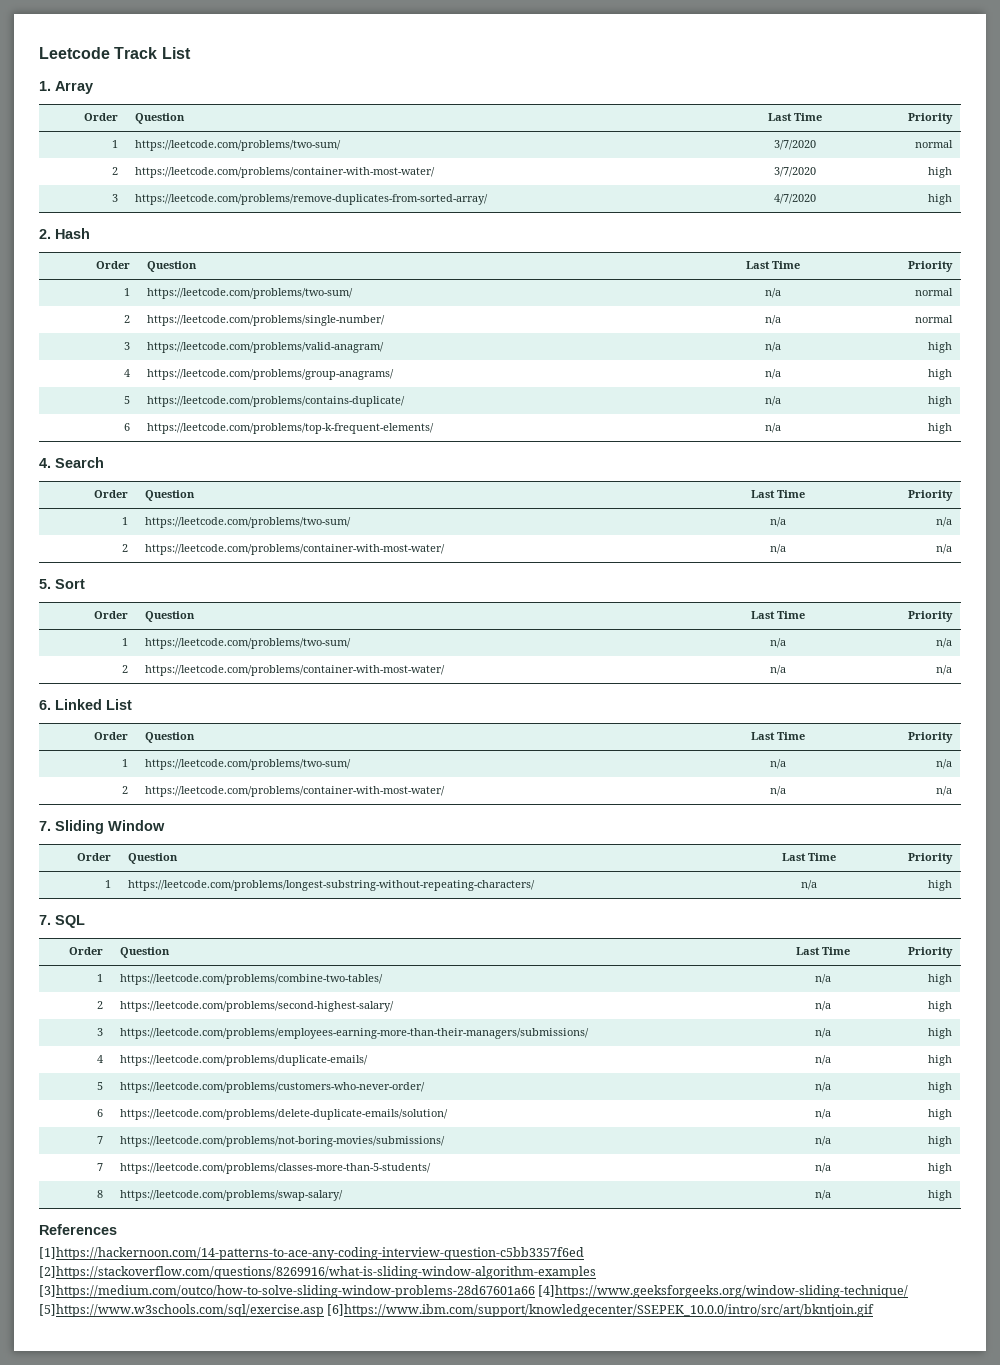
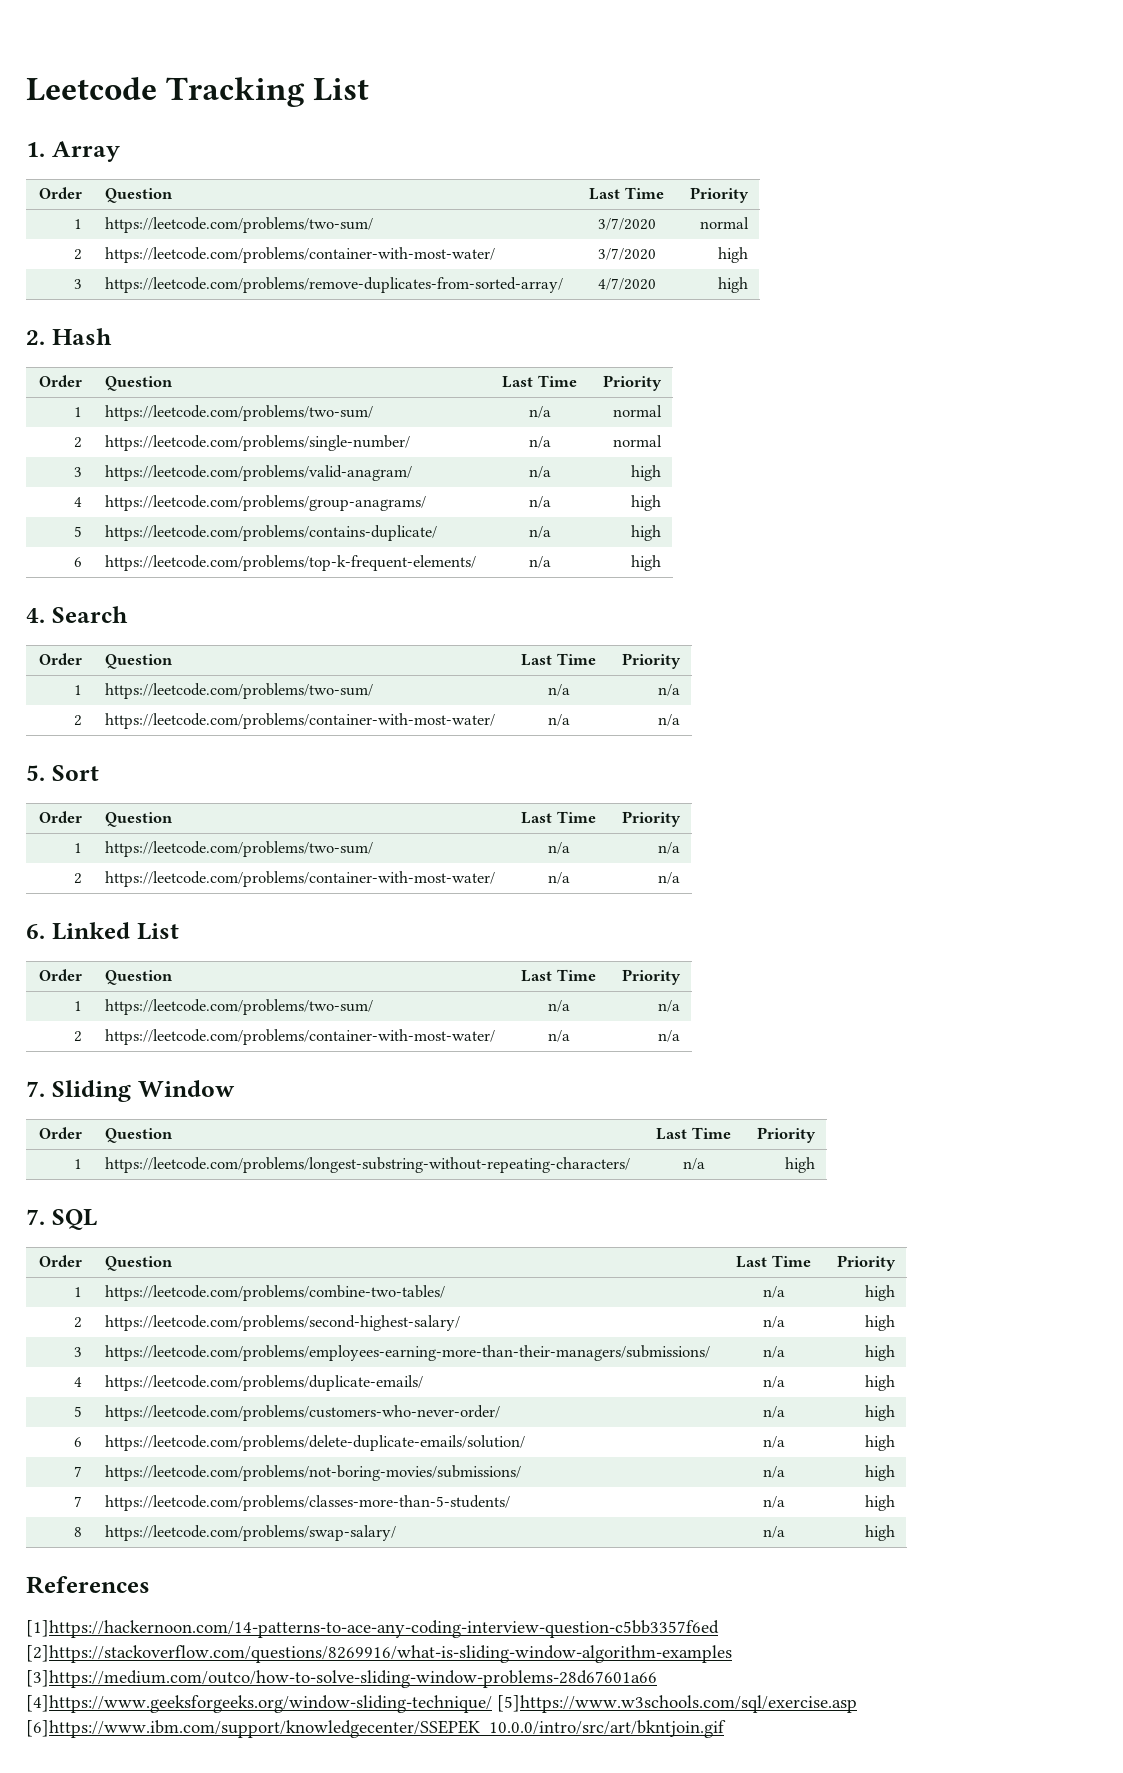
- Leetcode Track List
+ Leetcode Tracking List

